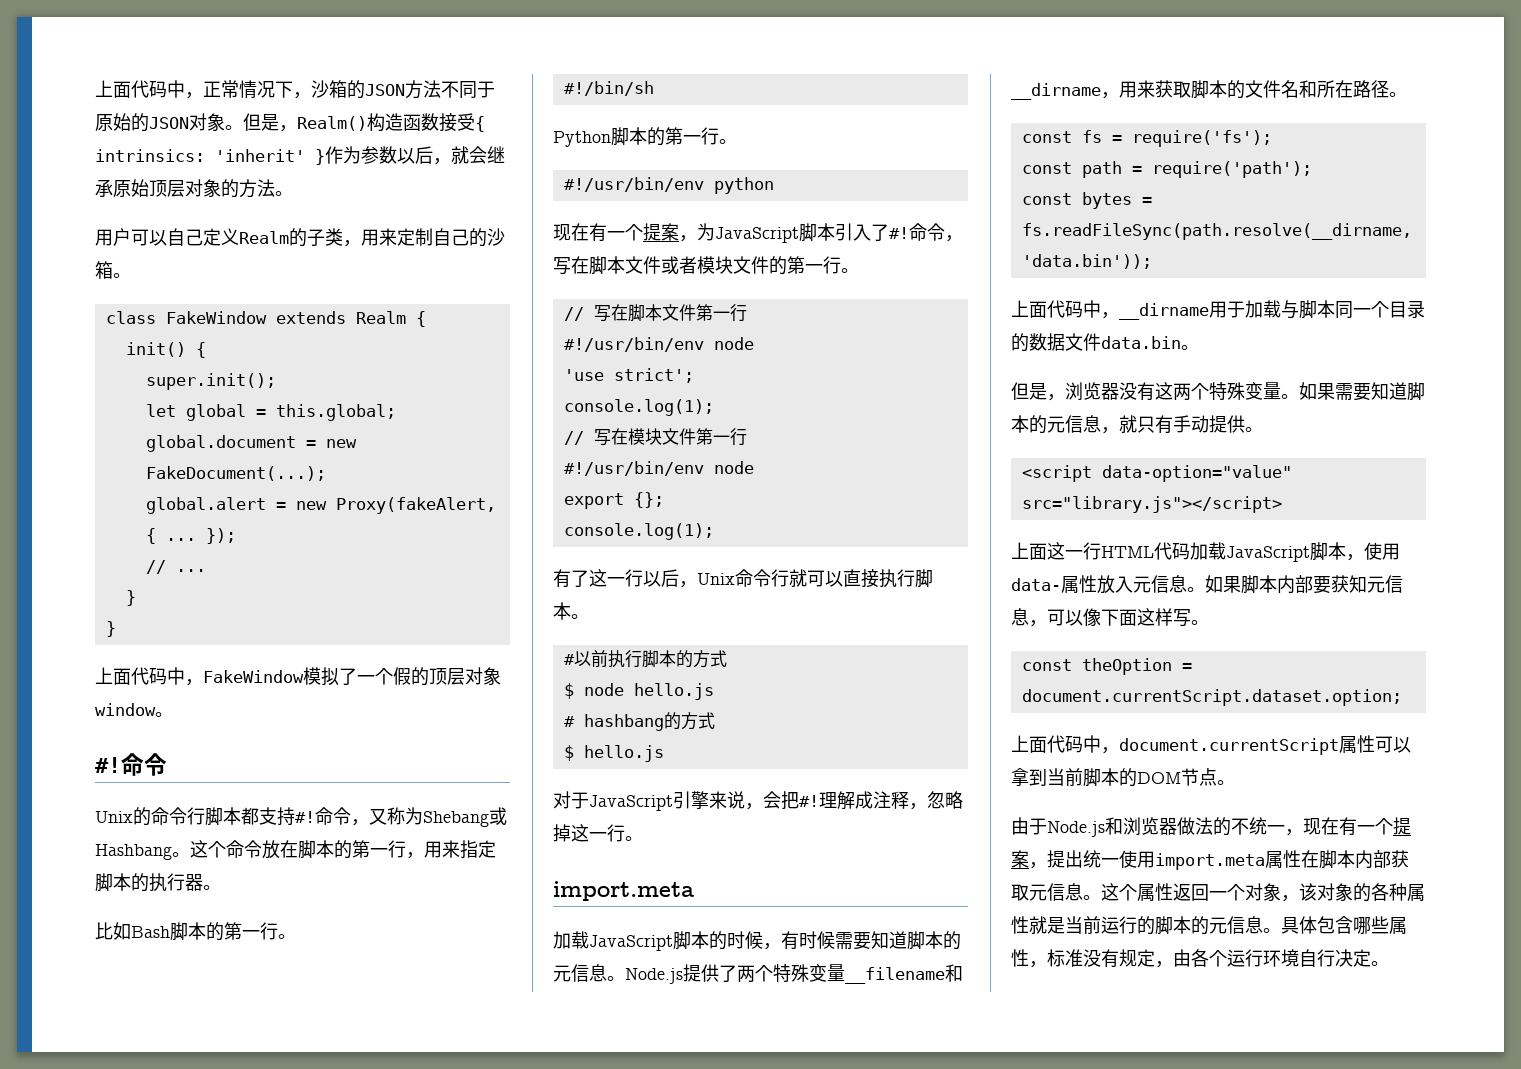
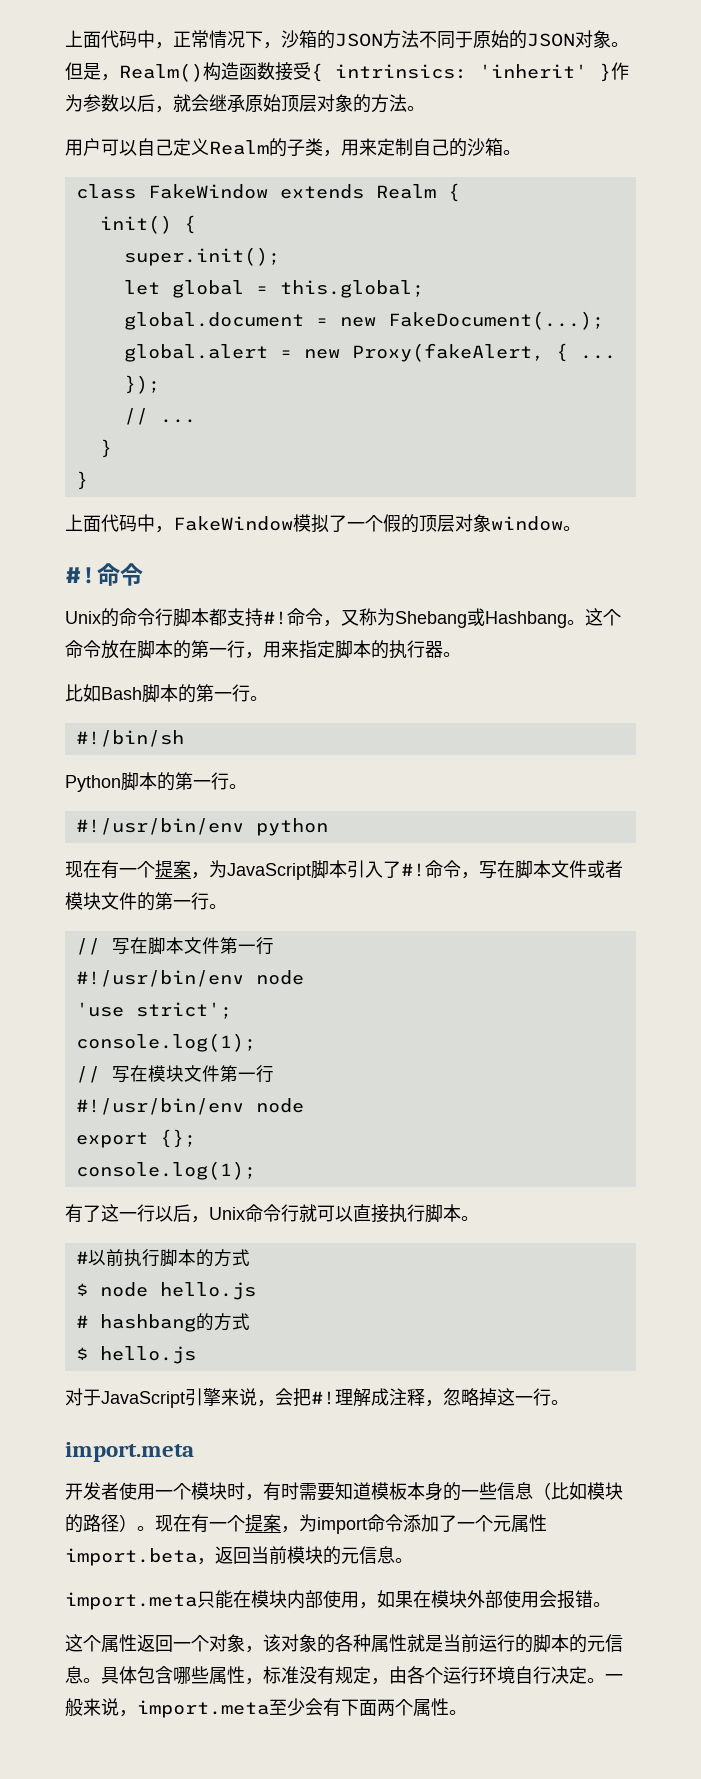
- 加载JavaScript脚本的时候，有时候需要知道脚本的元信息。Node.js提供了两个特殊变量__filename和__dirname，用来获取脚本的文件名和所在路径。
- const fs = require('fs');
- const path = require('path');
- const bytes = fs.readFileSync(path.resolve(__dirname, 'data.bin'));
- 上面代码中，__dirname用于加载与脚本同一个目录的数据文件data.bin。
- 但是，浏览器没有这两个特殊变量。如果需要知道脚本的元信息，就只有手动提供。
- <script data-option="value" src="library.js"></script>
- 上面这一行HTML代码加载JavaScript脚本，使用data-属性放入元信息。如果脚本内部要获知元信息，可以像下面这样写。
- const theOption = document.currentScript.dataset.option;
- 上面代码中，document.currentScript属性可以拿到当前脚本的DOM节点。
- 由于Node.js和浏览器做法的不统一，现在有一个提案，提出统一使用import.meta属性在脚本内部获取元信息。这个属性返回一个对象，该对象的各种属性就是当前运行的脚本的元信息。
+ 开发者使用一个模块时，有时需要知道模板本身的一些信息（比如模块的路径）。现在有一个提案，为import命令添加了一个元属性import.beta，返回当前模块的元信息。
+ import.meta只能在模块内部使用，如果在模块外部使用会报错。
+ 这个属性返回一个对象，该对象的各种属性就是当前运行的脚本的元信息。
+ 一般来说，import.meta至少会有下面两个属性。

